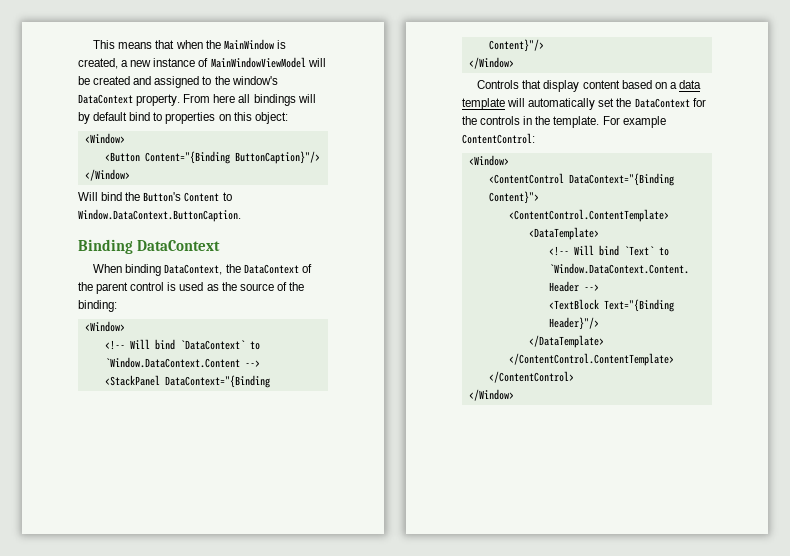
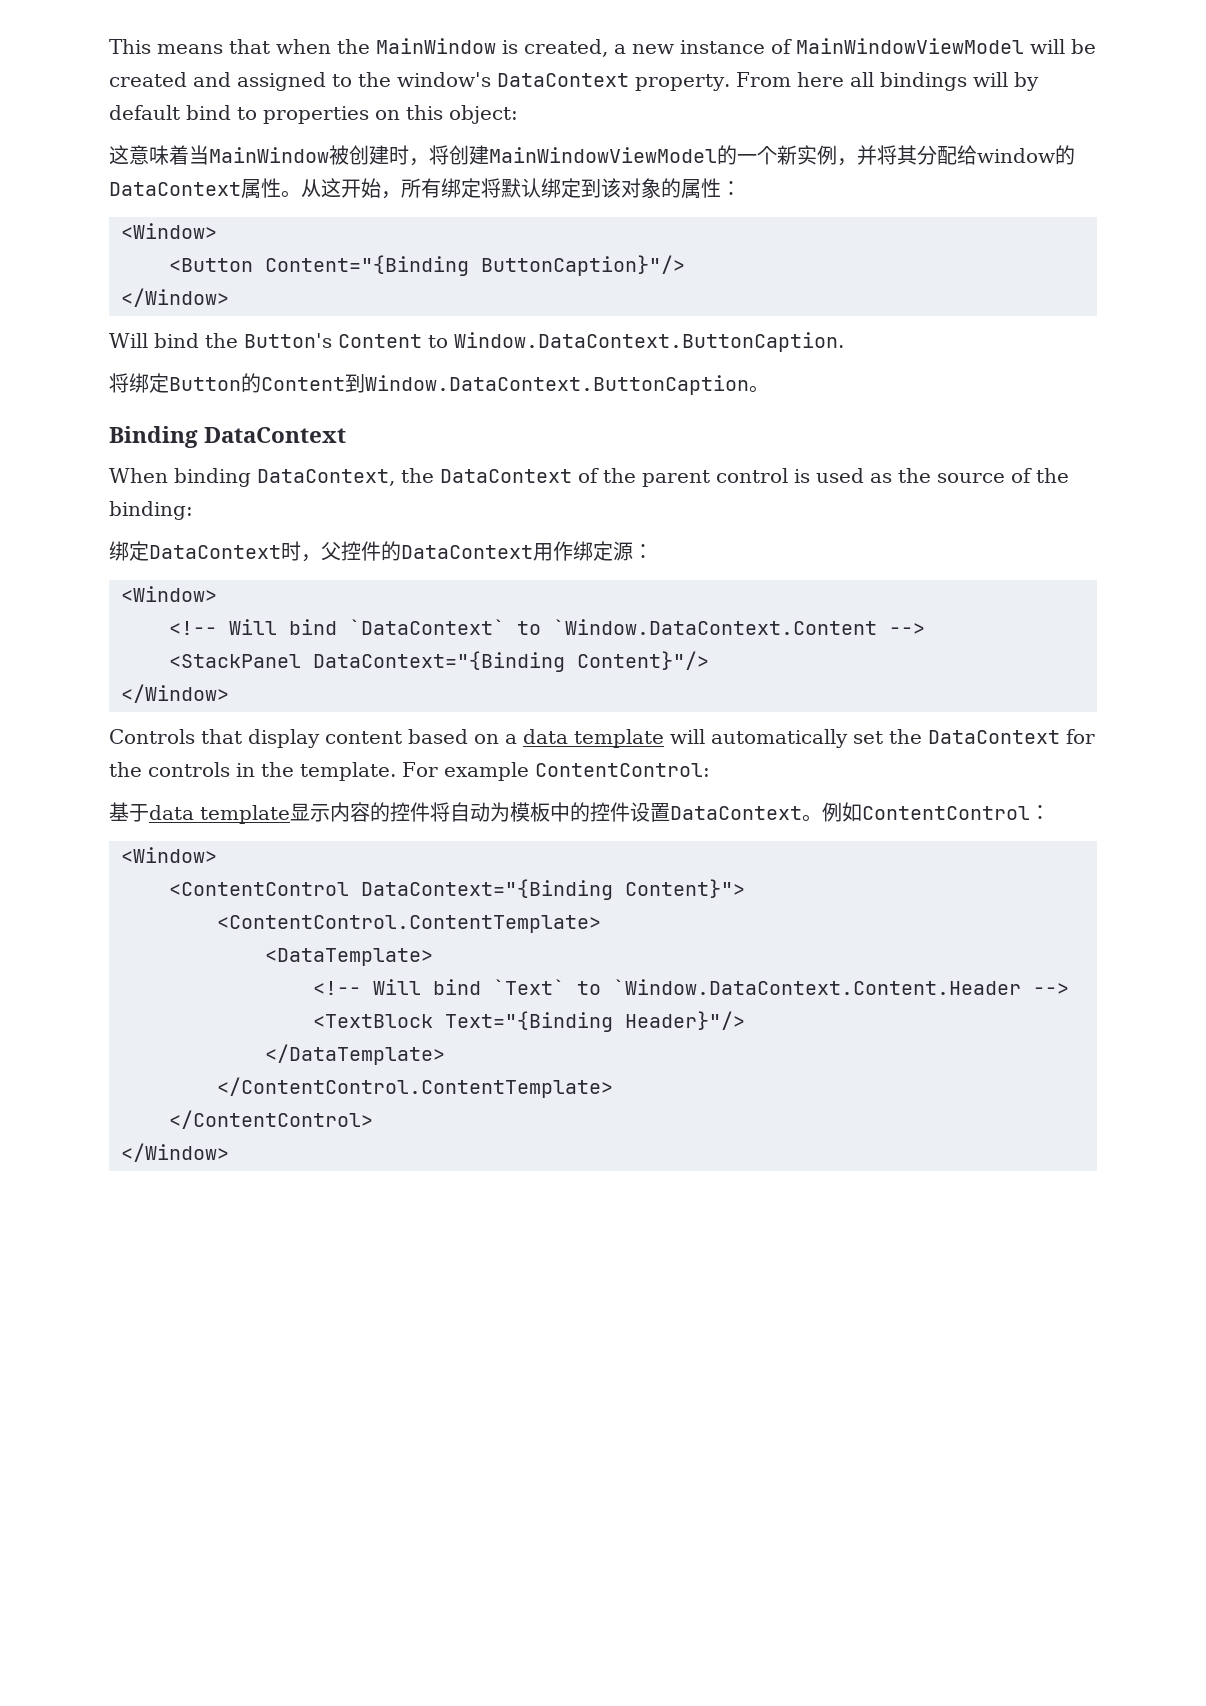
+ 这意味着当MainWindow被创建时，将创建MainWindowViewModel的一个新实例，并将其分配给window的DataContext属性。从这开始，所有绑定将默认绑定到该对象的属性：
+ 将绑定Button的Content到Window.DataContext.ButtonCaption。
+ 绑定DataContext时，父控件的DataContext用作绑定源：
+ 基于data template显示内容的控件将自动为模板中的控件设置DataContext。例如ContentControl：

